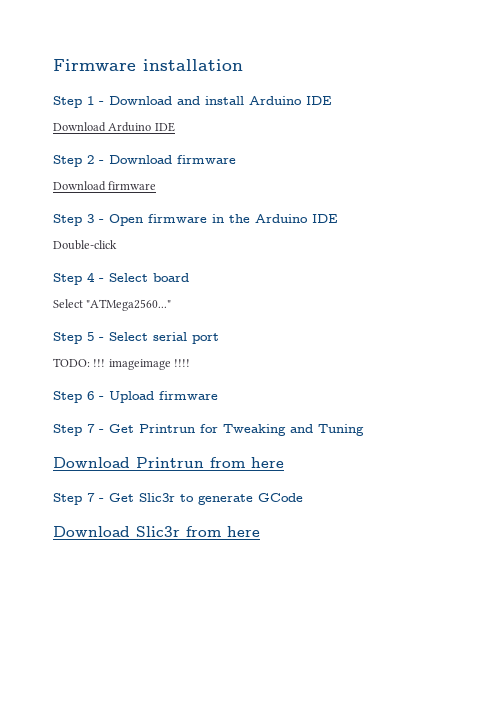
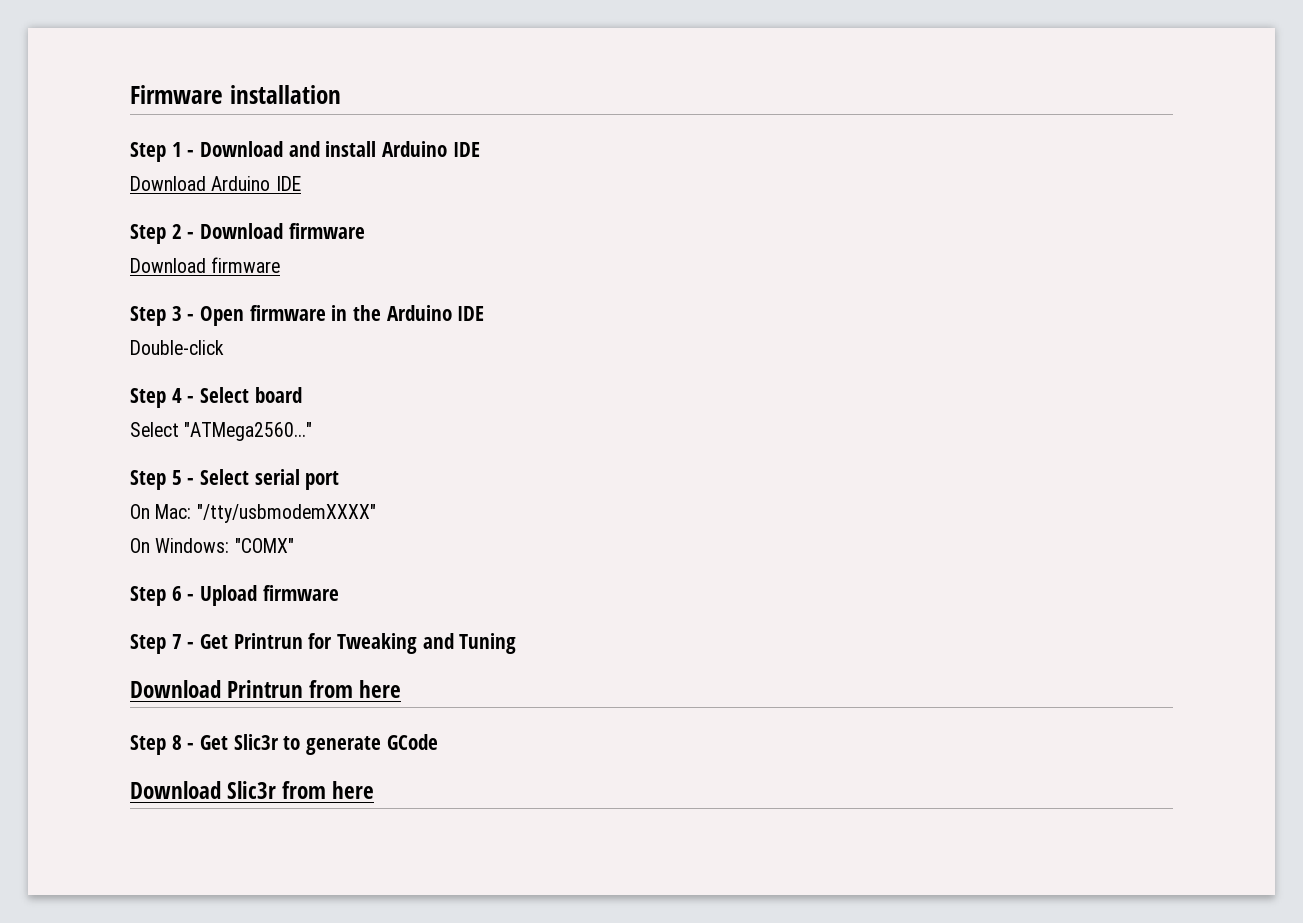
- TODO: !!! imageimage !!!!
+ On Mac: "/tty/usbmodemXXXX"
+ On Windows: "COMX"
- Step 7 - Get Slic3r to generate GCode
+ Step 8 - Get Slic3r to generate GCode

